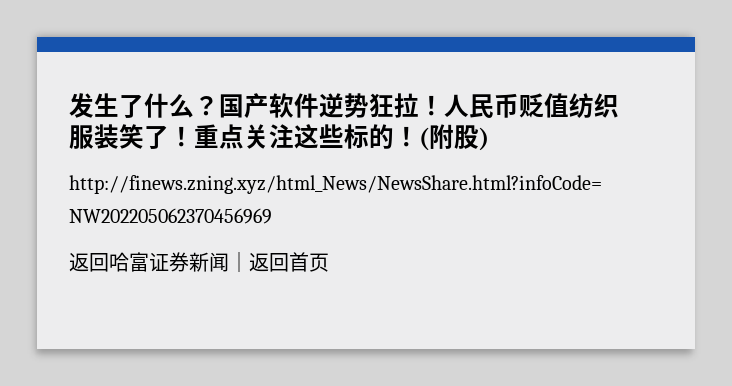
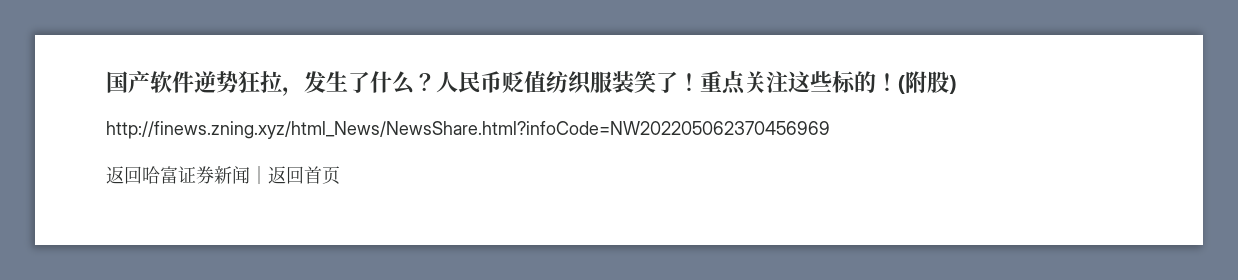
- 发生了什么？国产软件逆势狂拉！
+ 国产软件逆势狂拉，发生了什么？

